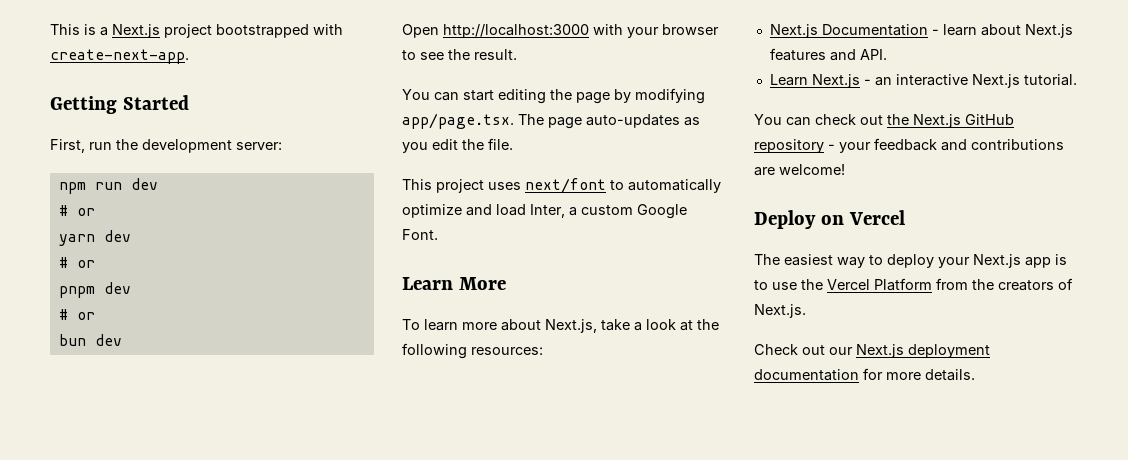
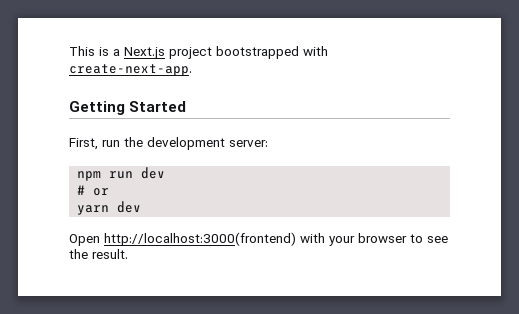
  yarn dev
- # or
- pnpm dev
- # or
- bun dev
- Open http://localhost:3000 with your browser to see the result.
+ Open http://localhost:3000(frontend) with your browser to see the result.
- You can start editing the page by modifying app/page.tsx. The page auto-updates as you edit the file.
- This project uses next/font to automatically optimize and load Inter, a custom Google Font.
- Learn More
- To learn more about Next.js, take a look at the following resources:
- Next.js Documentation - learn about Next.js features and API.
- Learn Next.js - an interactive Next.js tutorial.
- You can check out the Next.js GitHub repository - your feedback and contributions are welcome!
- Deploy on Vercel
- The easiest way to deploy your Next.js app is to use the Vercel Platform from the creators of Next.js.
- Check out our Next.js deployment documentation for more details.

